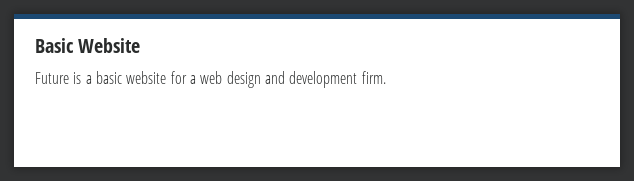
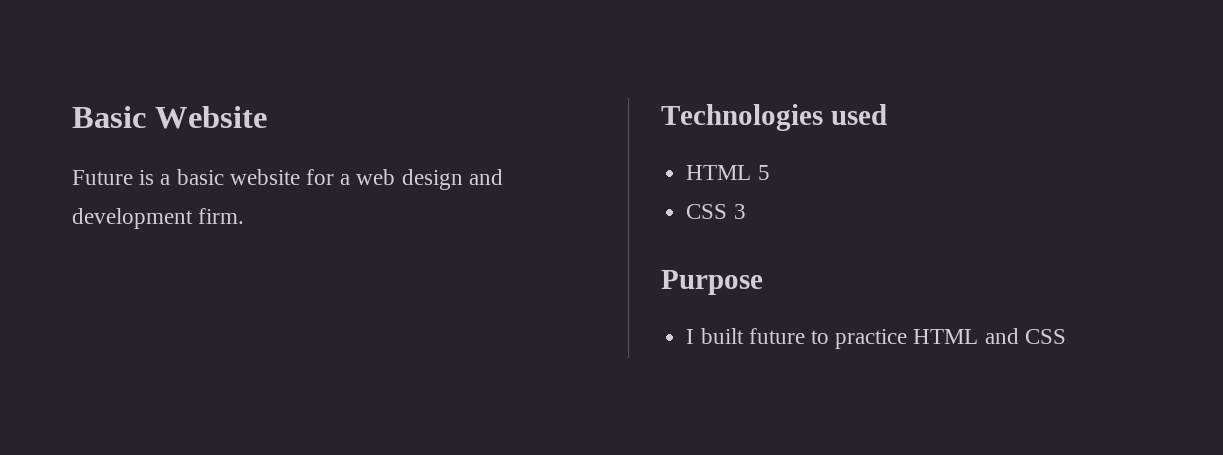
+ Technologies used
+ HTML 5
+ CSS 3
+ Purpose
+ I built future to practice HTML and CSS

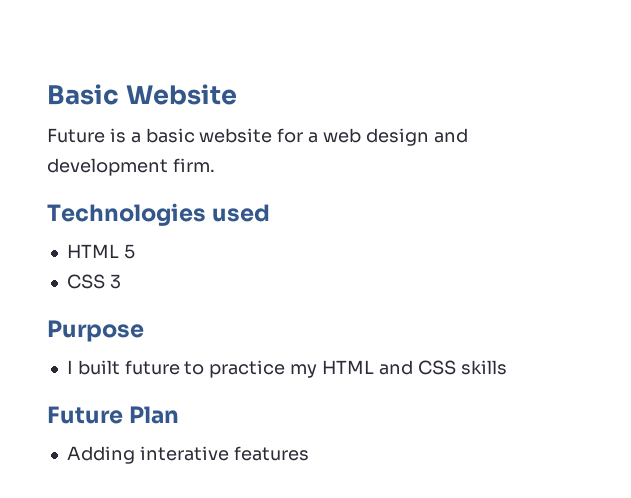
- I built future to practice HTML and CSS
+ I built future to practice my HTML and CSS skills
+ Future Plan
+ Adding interative features

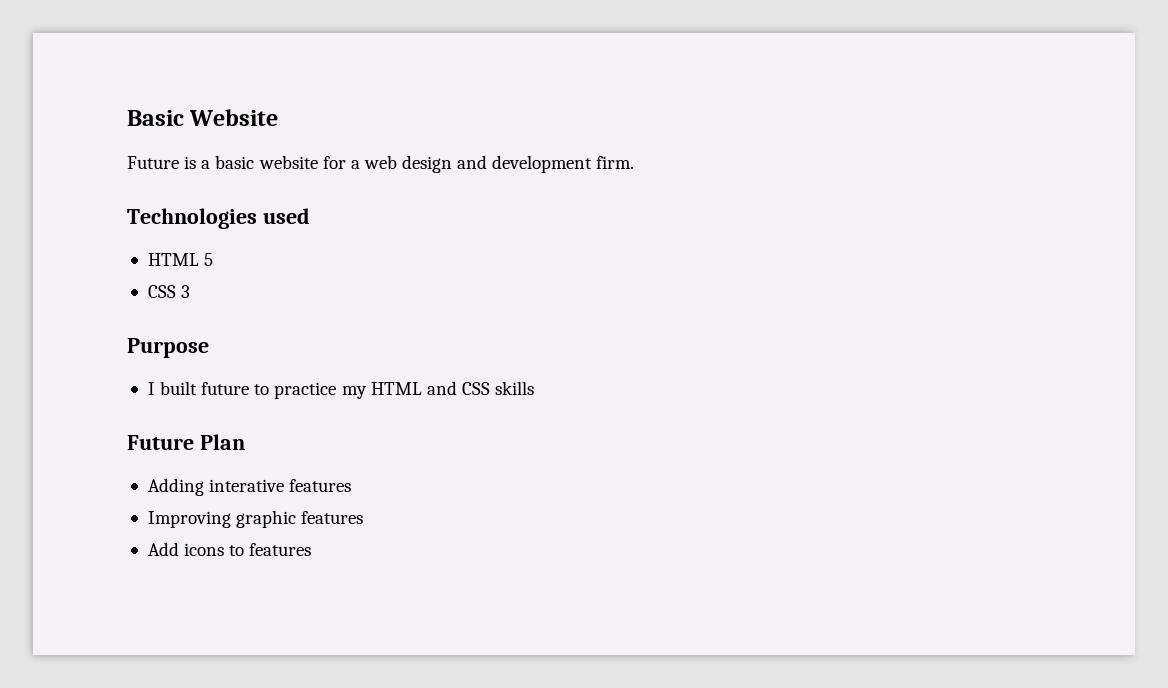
+ Improving graphic features
+ Add icons to features

